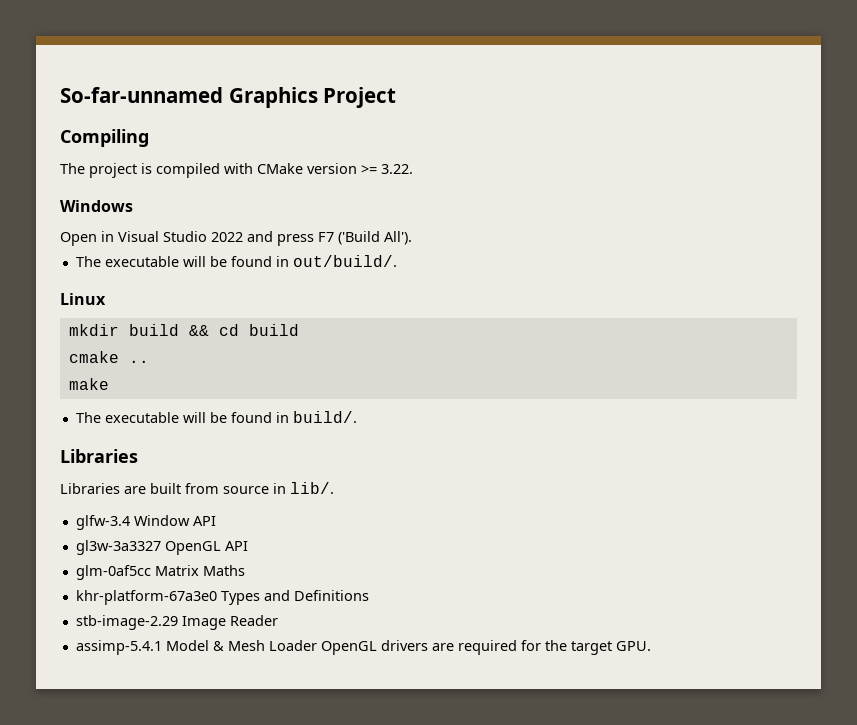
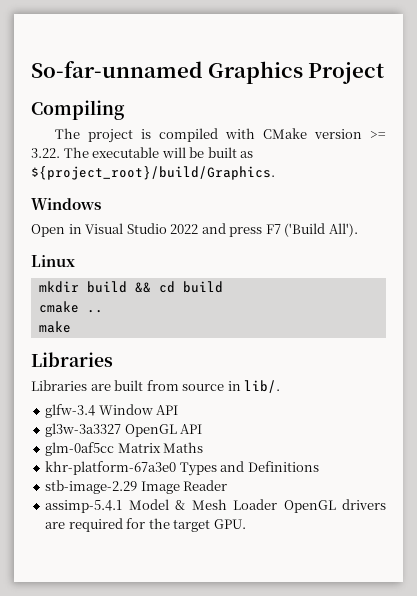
- The project is compiled with CMake version >= 3.22.
+ The project is compiled with CMake version >= 3.22. The executable will be built as ${project_root}/build/Graphics.
- The executable will be found in out/build/.
- The executable will be found in build/.

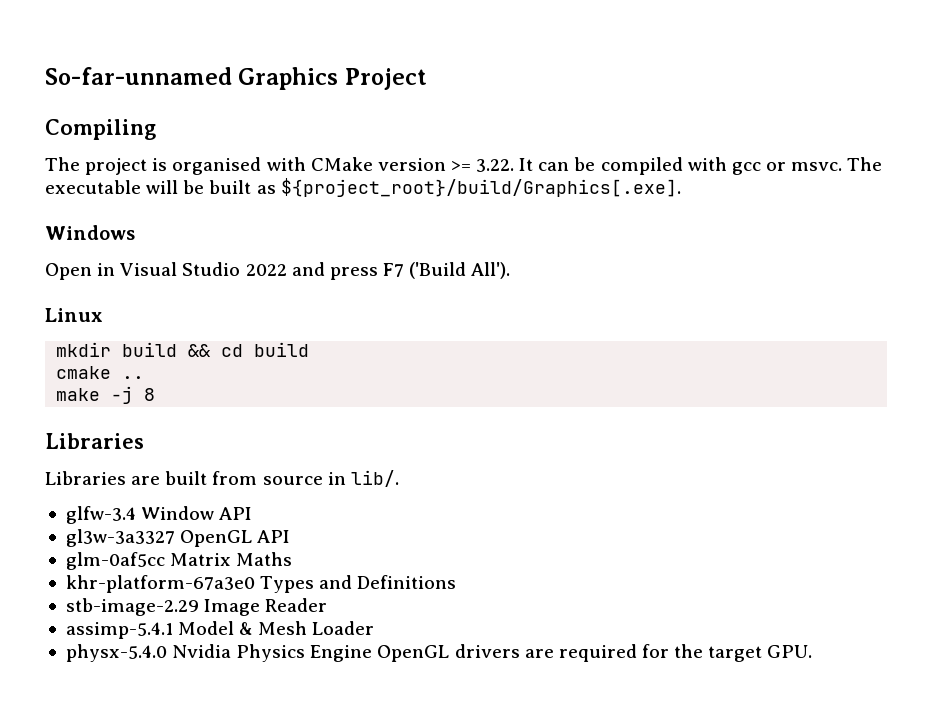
- The project is compiled with CMake version >= 3.22. The executable will be built as ${project_root}/build/Graphics.
+ The project is organised with CMake version >= 3.22. It can be compiled with gcc or msvc. The executable will be built as ${project_root}/build/Graphics[.exe].
- make
+ make -j 8
- assimp-5.4.1 Model & Mesh Loader OpenGL drivers are required for the target GPU.
+ assimp-5.4.1 Model & Mesh Loader
+ physx-5.4.0 Nvidia Physics Engine OpenGL drivers are required for the target GPU.

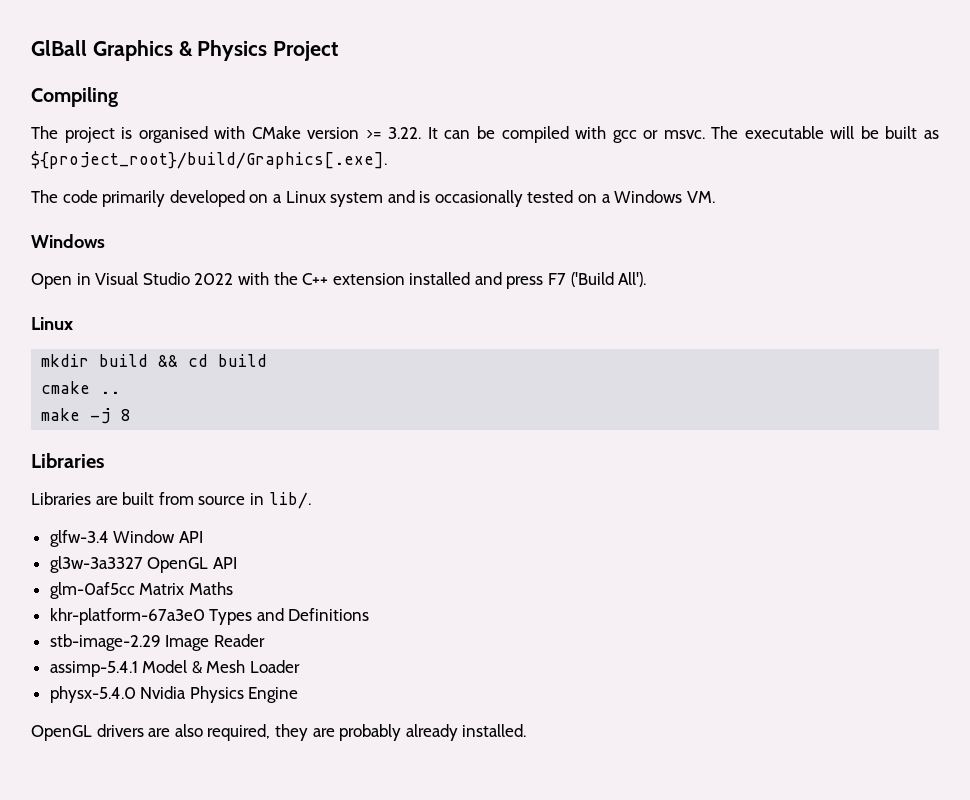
- So-far-unnamed Graphics Project
+ GlBall Graphics & Physics Project
+ The code primarily developed on a Linux system and is occasionally tested on a Windows VM.
- Open in Visual Studio 2022 and press F7 ('Build All').
+ Open in Visual Studio 2022 with the C++ extension installed and press F7 ('Build All').
- physx-5.4.0 Nvidia Physics Engine OpenGL drivers are required for the target GPU.
+ physx-5.4.0 Nvidia Physics Engine
+ OpenGL drivers are also required, they are probably already installed.

